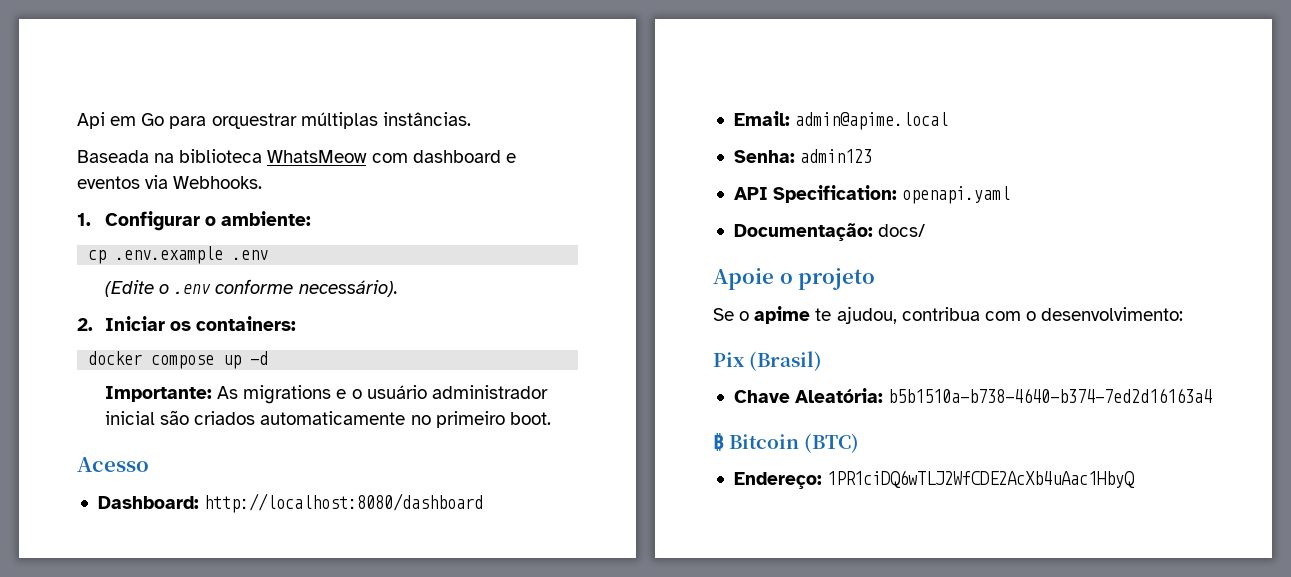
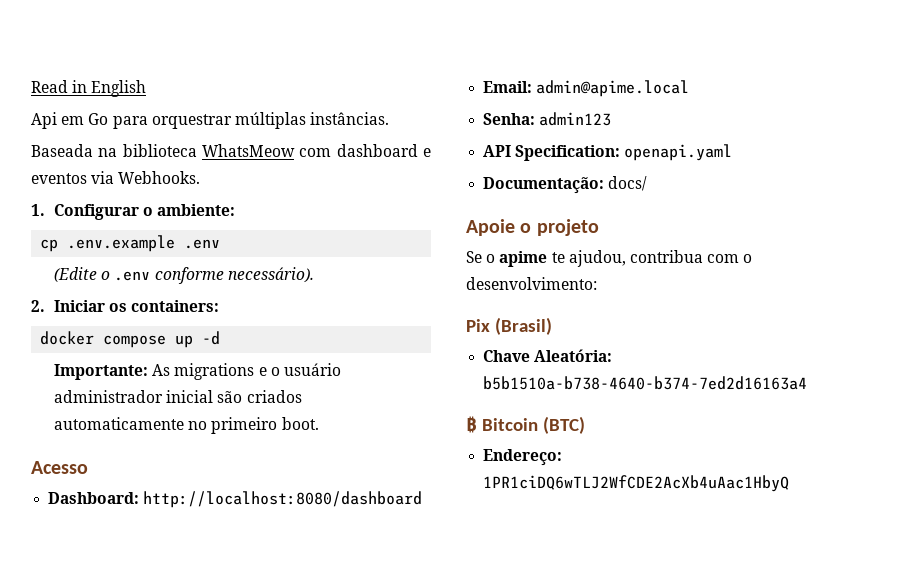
+ Read in English

